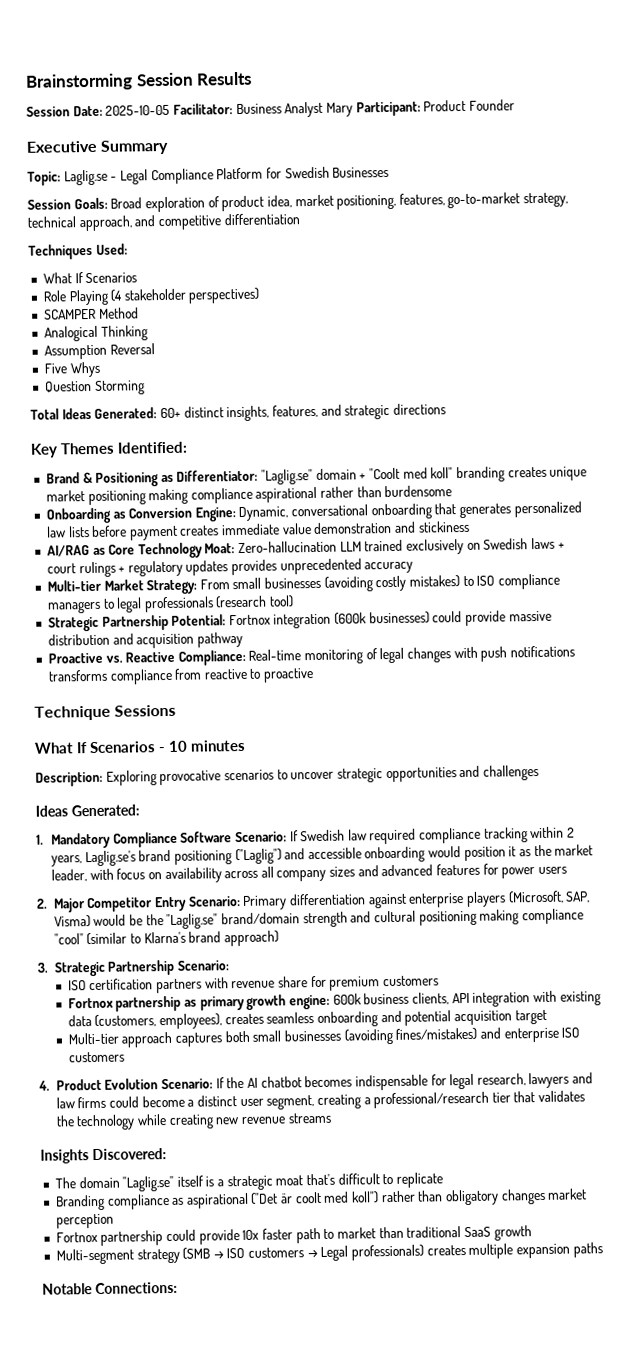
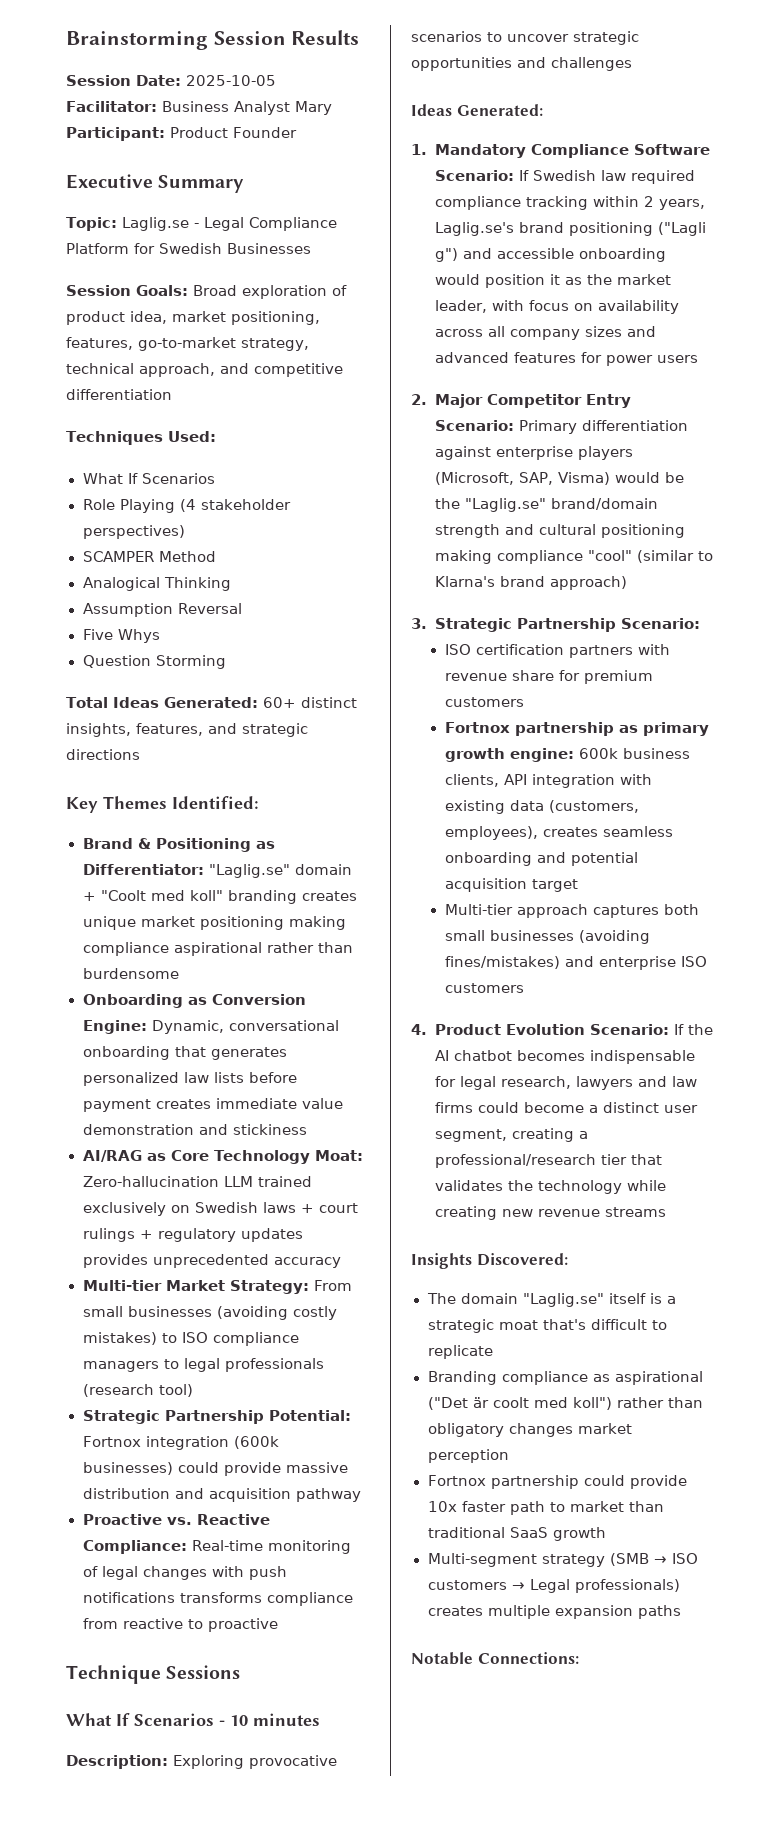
- 1. Mandatory Compliance Software Scenario: If Swedish law required compliance tracking within 2 years, Laglig.se's brand positioning ("Laglig") and accessible onboarding would position it as the market leader, with focus on availability across all company sizes and advanced features for power users
+ 1. Mandatory Compliance Software Scenario: If Swedish law required compliance tracking within 2 years, Laglig.se's brand positioning ("Lagli g") and accessible onboarding would position it as the market leader, with focus on availability across all company sizes and advanced features for power users

